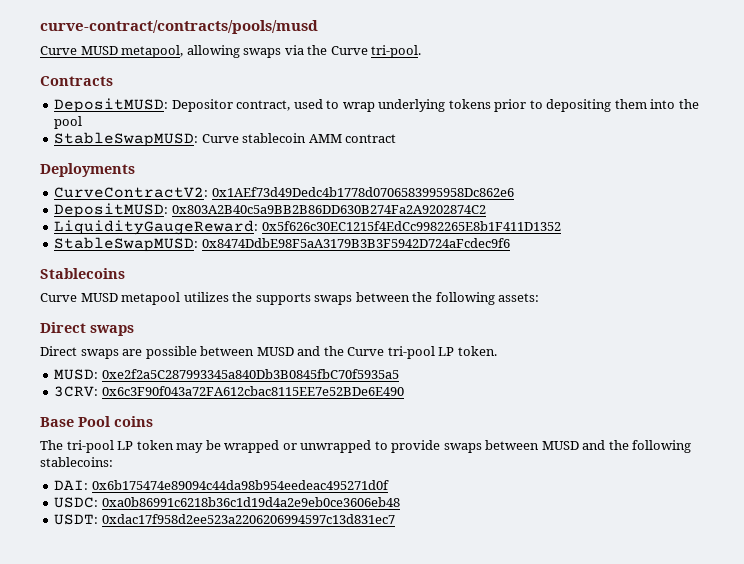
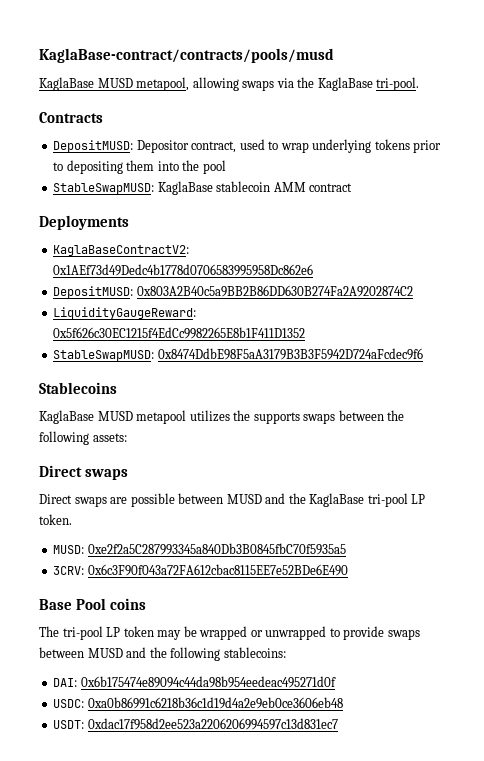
- curve-contract/contracts/pools/musd
- Curve MUSD metapool, allowing swaps via the Curve tri-pool.
+ KaglaBase-contract/contracts/pools/musd
+ KaglaBase MUSD metapool, allowing swaps via the KaglaBase tri-pool.
- StableSwapMUSD: Curve stablecoin AMM contract
+ StableSwapMUSD: KaglaBase stablecoin AMM contract
- CurveContractV2: 0x1AEf73d49Dedc4b1778d0706583995958Dc862e6
+ KaglaBaseContractV2: 0x1AEf73d49Dedc4b1778d0706583995958Dc862e6
- Curve MUSD metapool utilizes the supports swaps between the following assets:
+ KaglaBase MUSD metapool utilizes the supports swaps between the following assets:
- Direct swaps are possible between MUSD and the Curve tri-pool LP token.
+ Direct swaps are possible between MUSD and the KaglaBase tri-pool LP token.

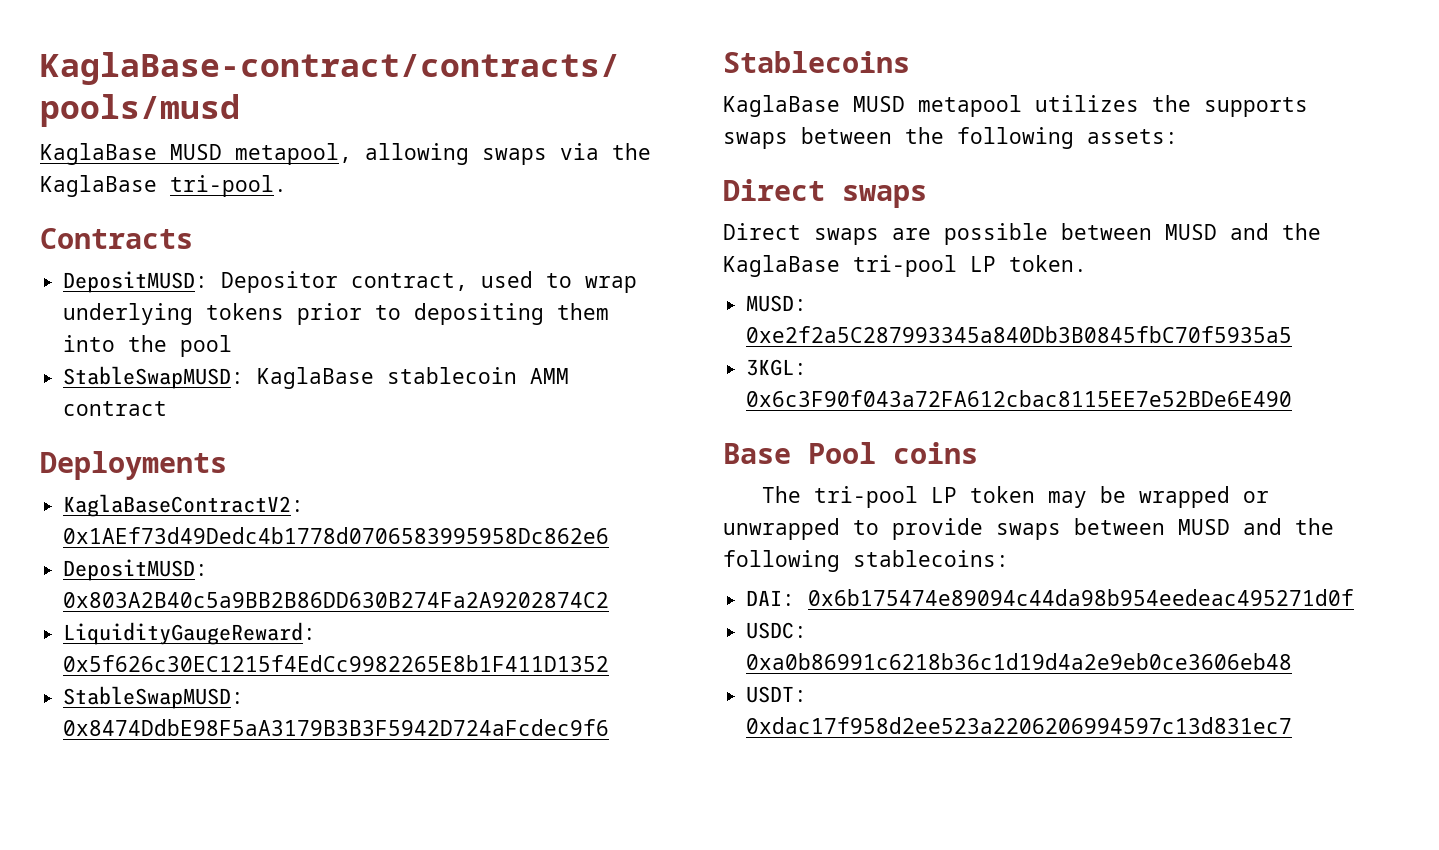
- 3CRV: 0x6c3F90f043a72FA612cbac8115EE7e52BDe6E490
+ 3KGL: 0x6c3F90f043a72FA612cbac8115EE7e52BDe6E490

